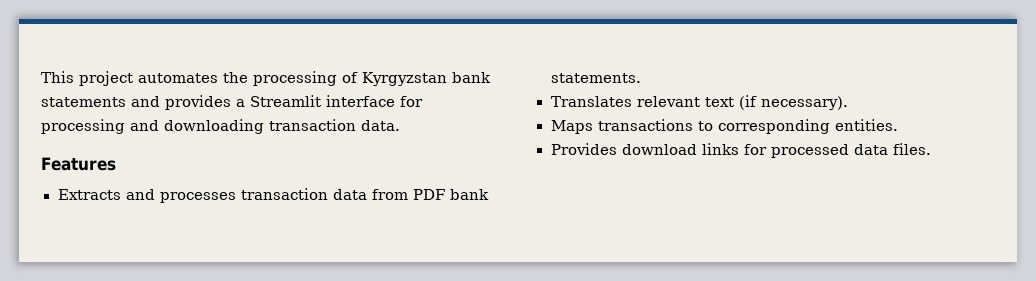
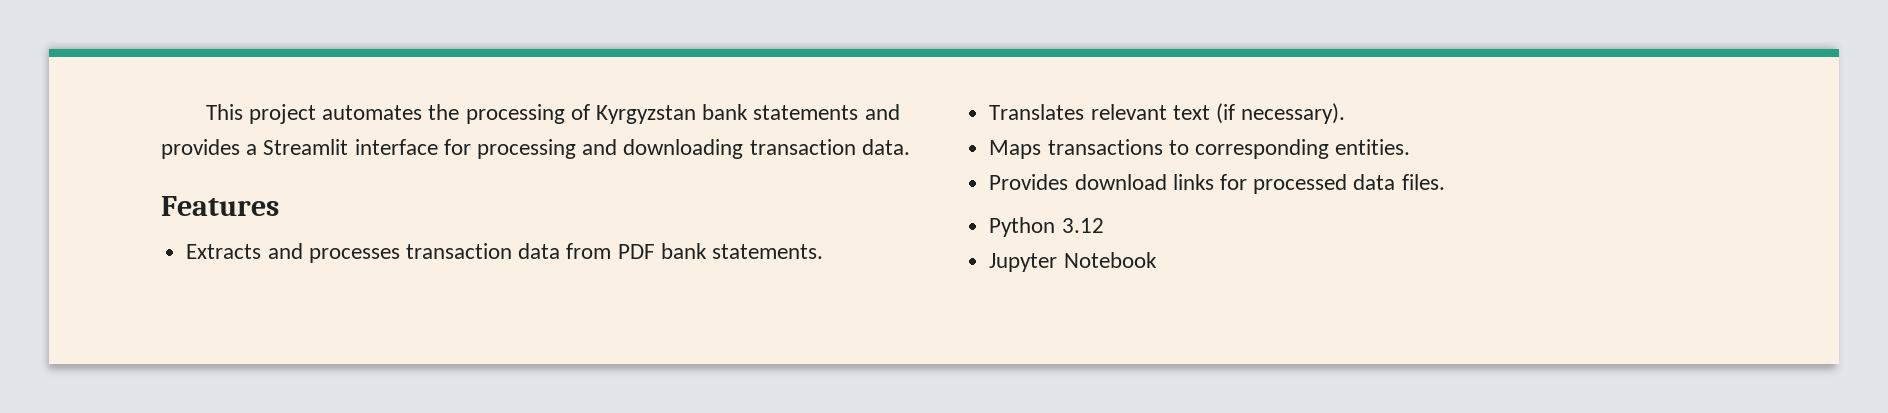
+ Python 3.12
+ Jupyter Notebook

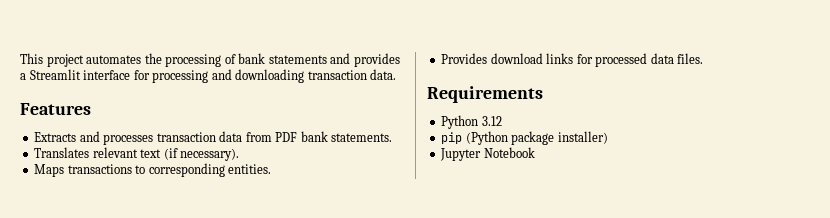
- This project automates the processing of Kyrgyzstan bank statements and provides a Streamlit interface for processing and downloading transaction data.
+ This project automates the processing of bank statements and provides a Streamlit interface for processing and downloading transaction data.
+ Requirements
+ pip (Python package installer)

